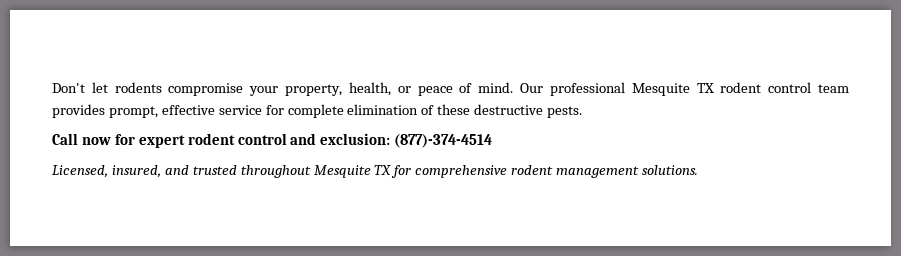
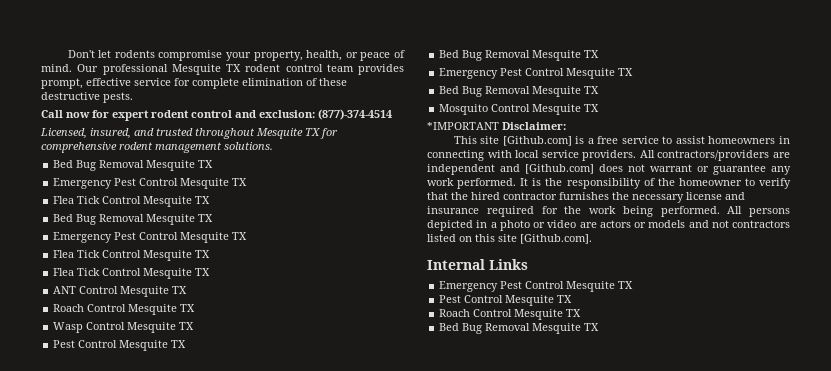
  Licensed, insured, and trusted throughout Mesquite TX for comprehensive rodent management solutions.
+ Bed Bug Removal Mesquite TX
+ Emergency Pest Control Mesquite TX
+ Flea Tick Control Mesquite TX
+ Bed Bug Removal Mesquite TX
+ Emergency Pest Control Mesquite TX
+ Flea Tick Control Mesquite TX
+ Flea Tick Control Mesquite TX
+ ANT Control Mesquite TX
+ Roach Control Mesquite TX
+ Wasp Control Mesquite TX
+ Pest Control Mesquite TX
+ Bed Bug Removal Mesquite TX
+ Emergency Pest Control Mesquite TX
+ Bed Bug Removal Mesquite TX
+ Mosquito Control Mesquite TX
+ *IMPORTANT Disclaimer:
+ This site [Github.com] is a free service to assist homeowners in connecting with local service providers. All contractors/providers are independent and [Github.com] does not warrant or guarantee any work performed. It is the responsibility of the homeowner to verify that the hired contractor furnishes the necessary license and insurance required for the work being performed. All persons depicted in a photo or video are actors or models and not contractors listed on this site [Github.com].
+ Internal Links
+ Emergency Pest Control Mesquite TX
+ Pest Control Mesquite TX
+ Roach Control Mesquite TX
+ Bed Bug Removal Mesquite TX

